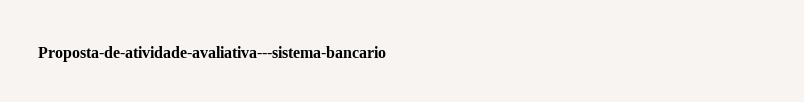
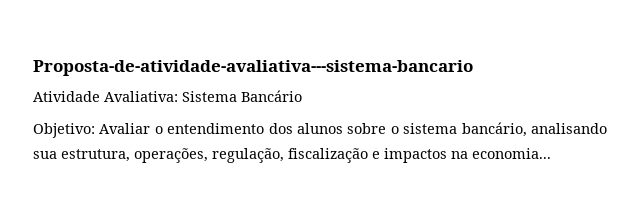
+ Atividade Avaliativa: Sistema Bancário
+ Objetivo: Avaliar o entendimento dos alunos sobre o sistema bancário, analisando sua estrutura, operações, regulação, fiscalização e impactos na economia...

